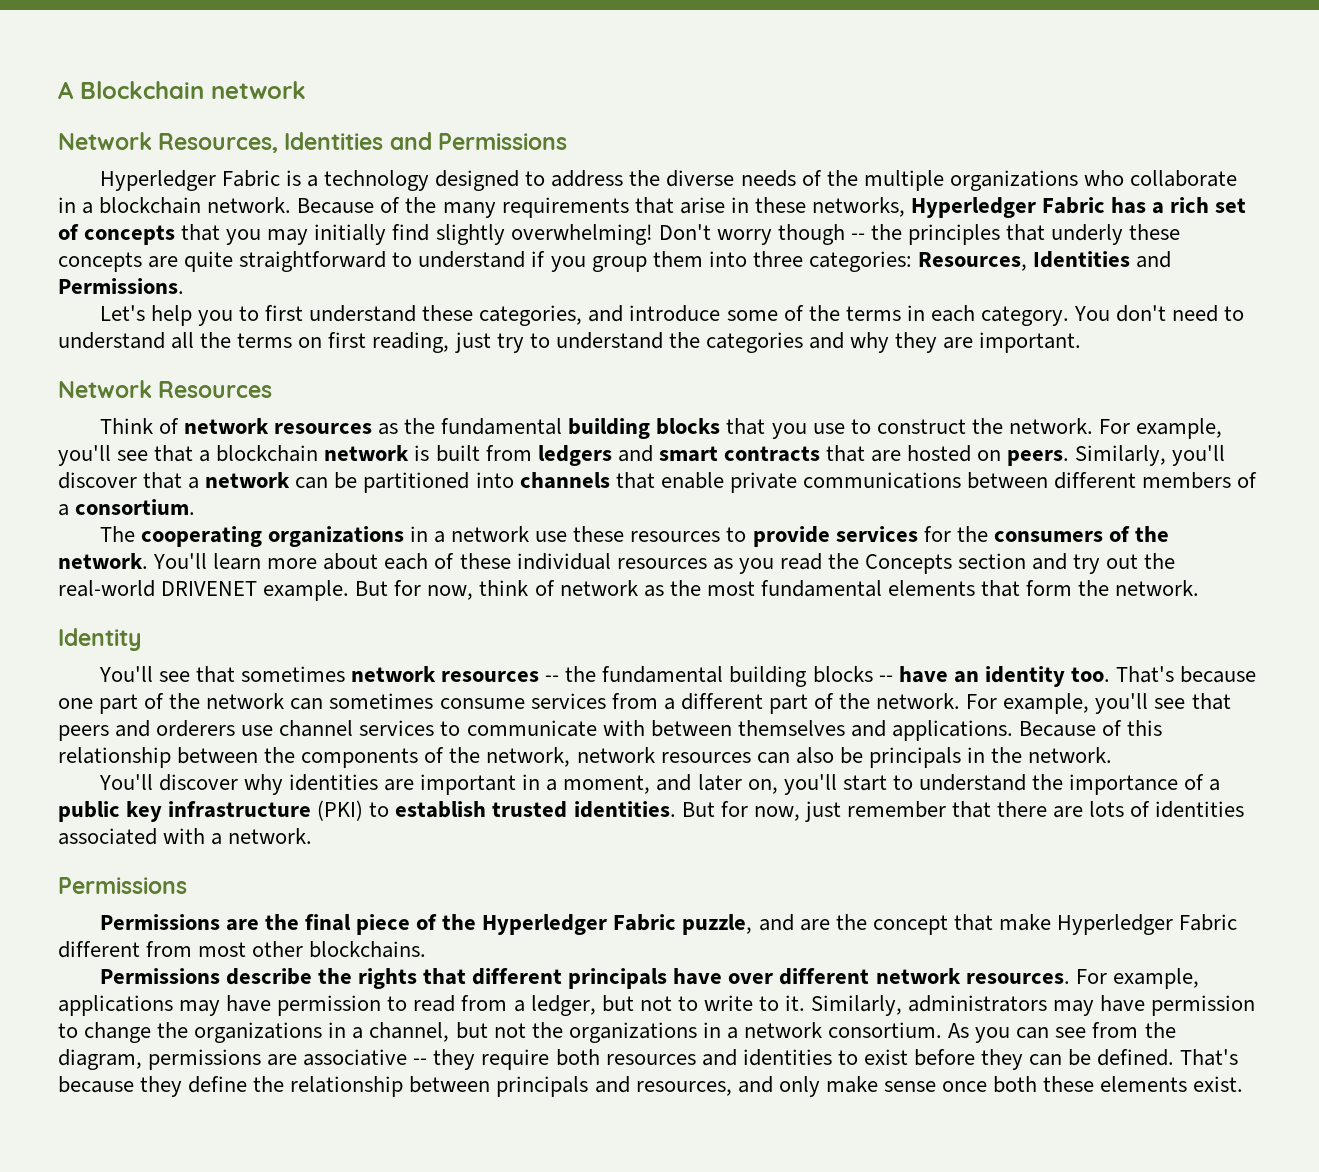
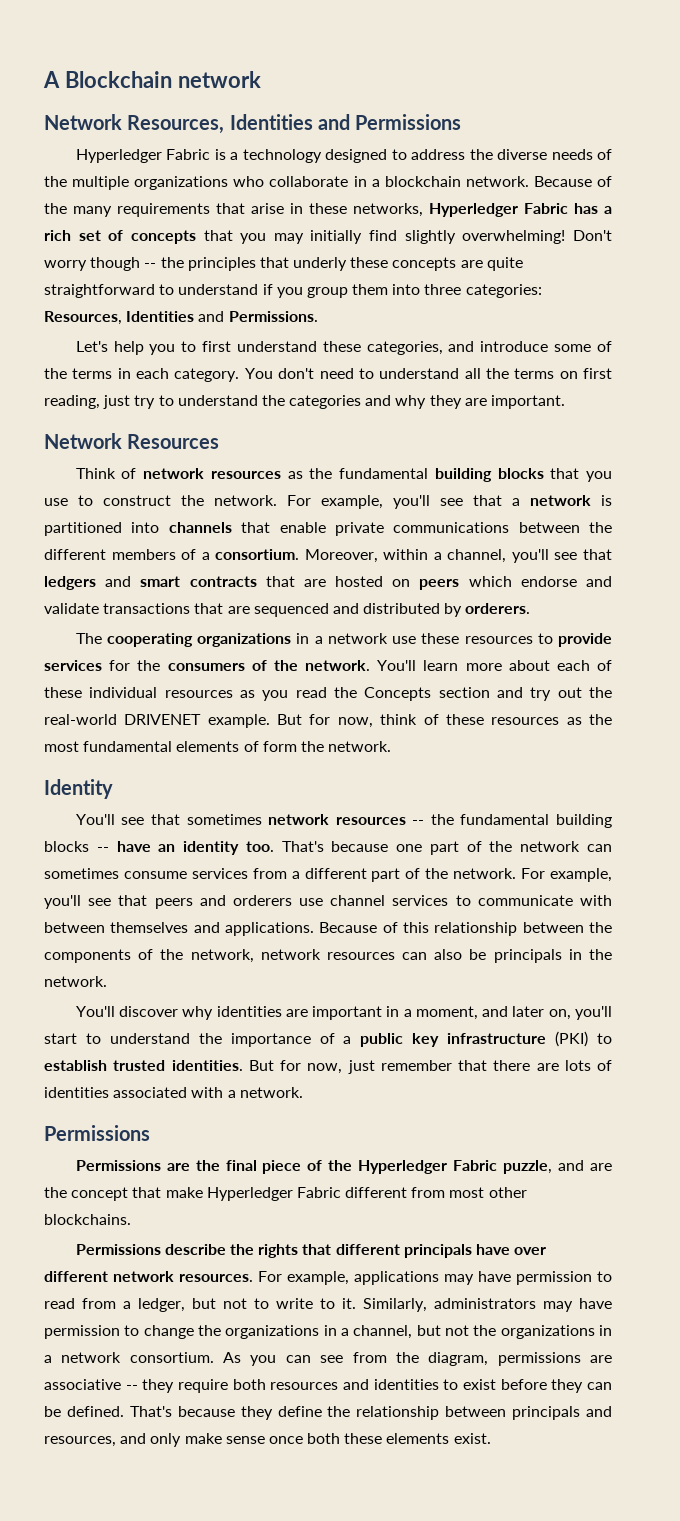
- For example, you'll see that a blockchain network is built from ledgers and smart contracts that are hosted on peers. Similarly, you'll discover that a network can be partitioned into channels that enable private communications between different members of a consortium.
+ For example, you'll see that a network is partitioned into channels that enable private communications between the different members of a consortium. Moreover, within a channel, you'll see that ledgers and smart contracts that are hosted on peers which endorse and validate transactions that are sequenced and distributed by orderers.
- But for now, think of network as the most fundamental elements that form the network.
+ But for now, think of these resources as the most fundamental elements of form the network.

